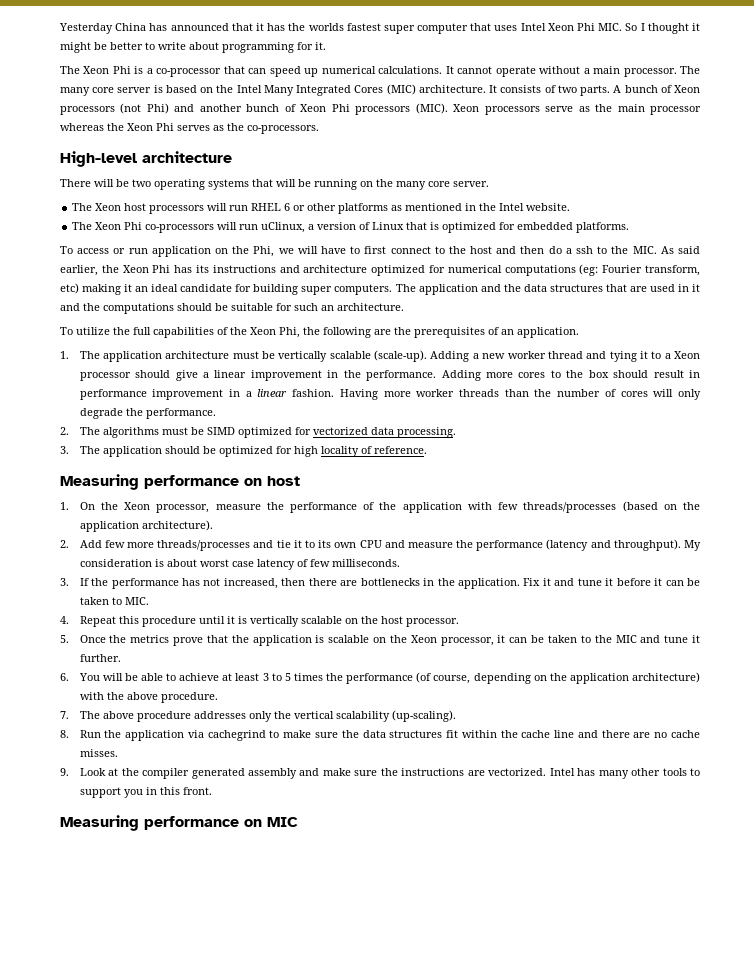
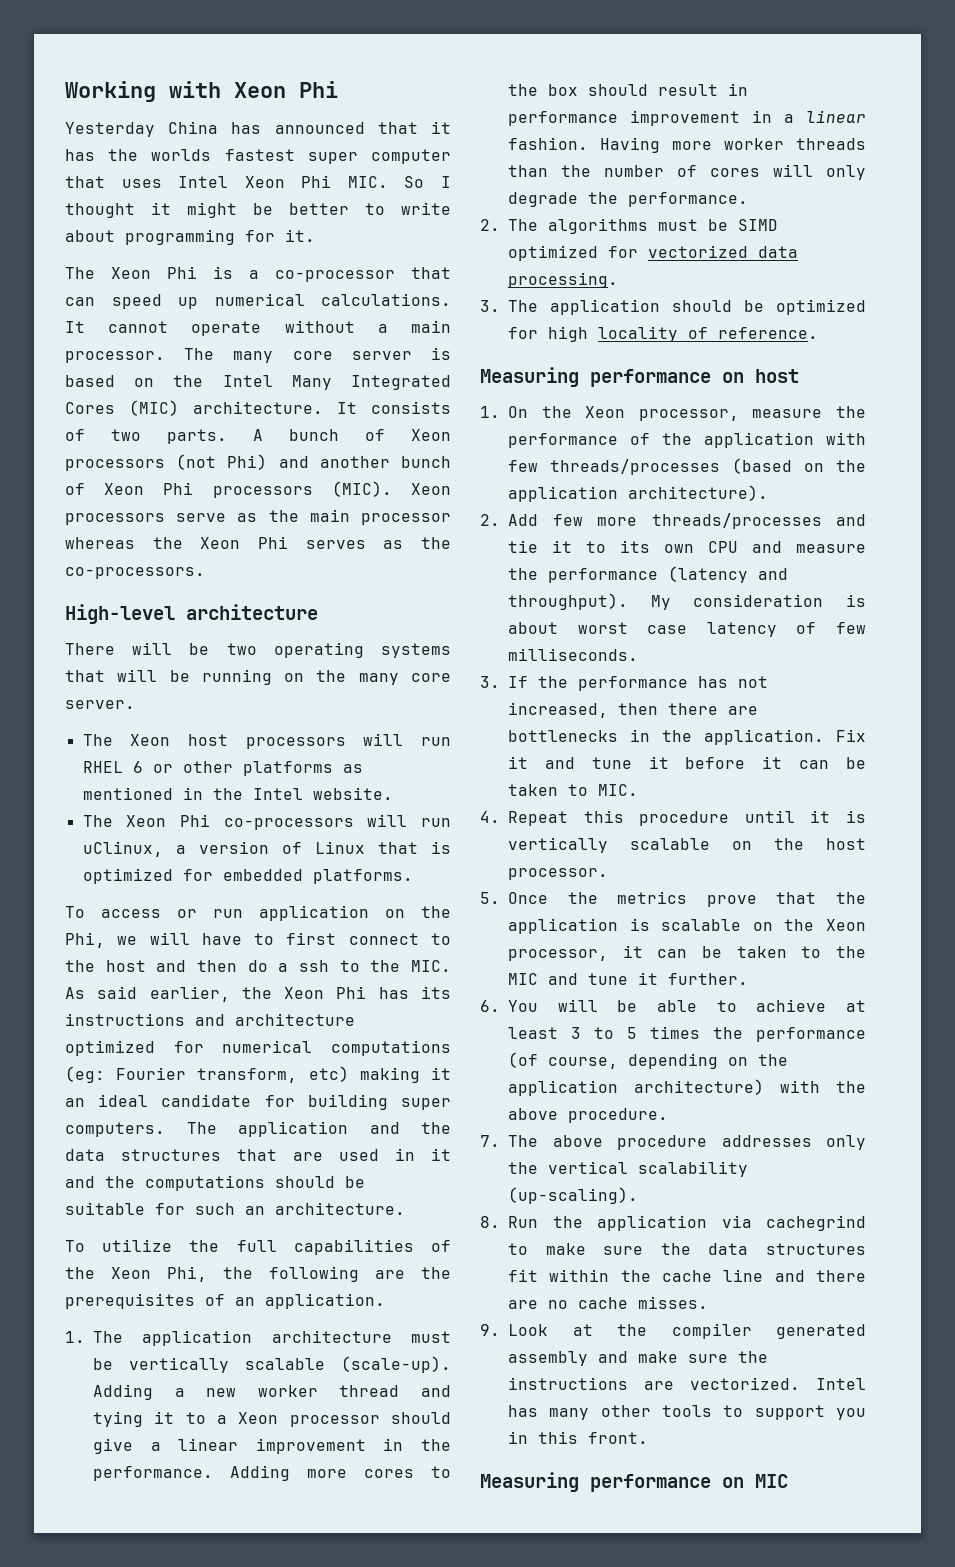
+ Working with Xeon Phi

